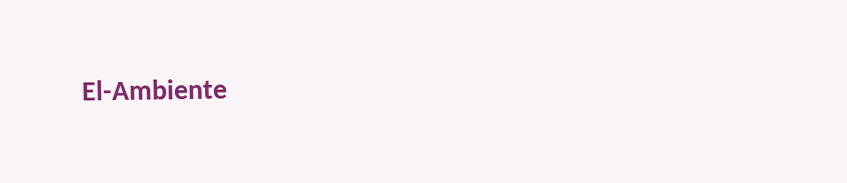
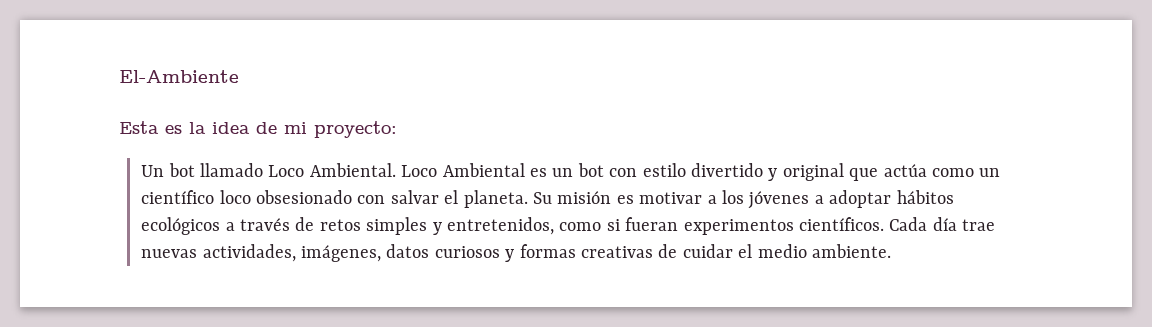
+ Esta es la idea de mi proyecto:
+ Un bot llamado Loco Ambiental. Loco Ambiental es un bot con estilo divertido y original que actúa como un científico loco obsesionado con salvar el planeta. Su misión es motivar a los jóvenes a adoptar hábitos ecológicos a través de retos simples y entretenidos, como si fueran experimentos científicos. Cada día trae nuevas actividades, imágenes, datos curiosos y formas creativas de cuidar el medio ambiente.

